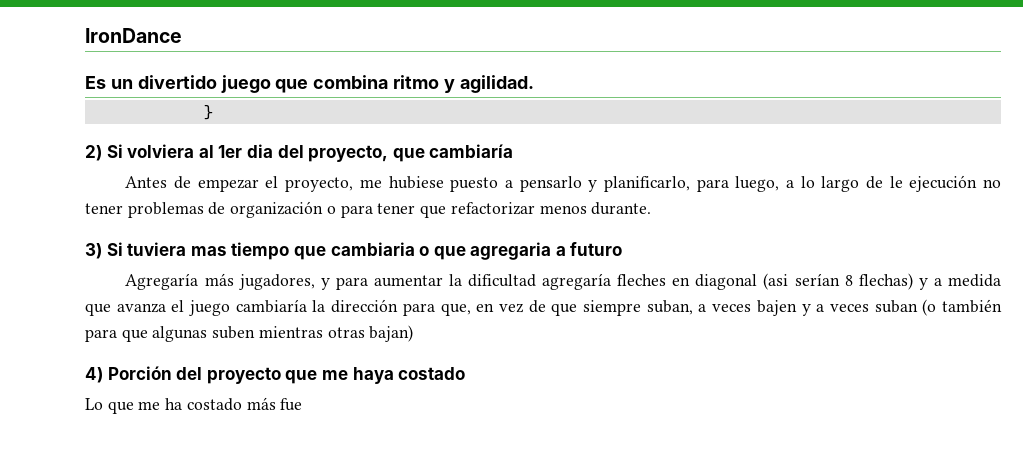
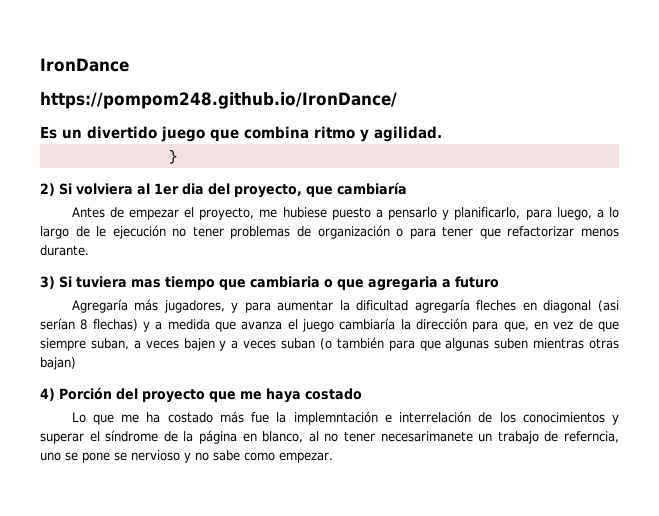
+ https://pompom248.github.io/IronDance/
- Lo que me ha costado más fue
+ Lo que me ha costado más fue la implemntación e interrelación de los conocimientos y superar el síndrome de la página en blanco, al no tener necesarimanete un trabajo de referncia, uno se pone se nervioso y no sabe como empezar.

